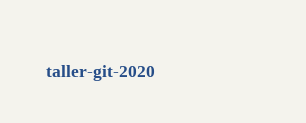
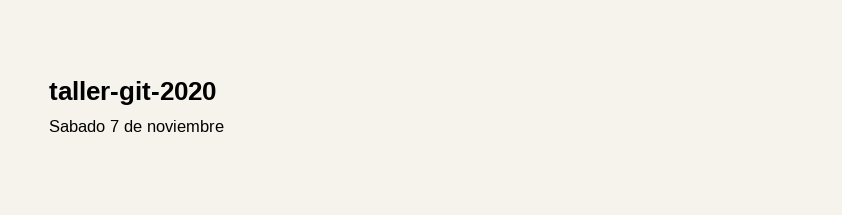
+ Sabado 7 de noviembre

